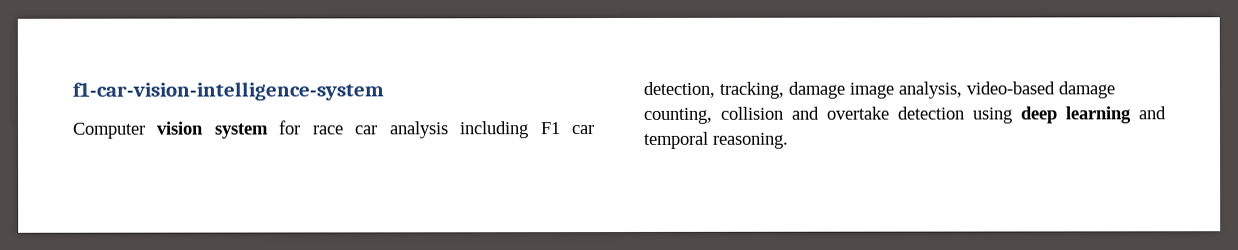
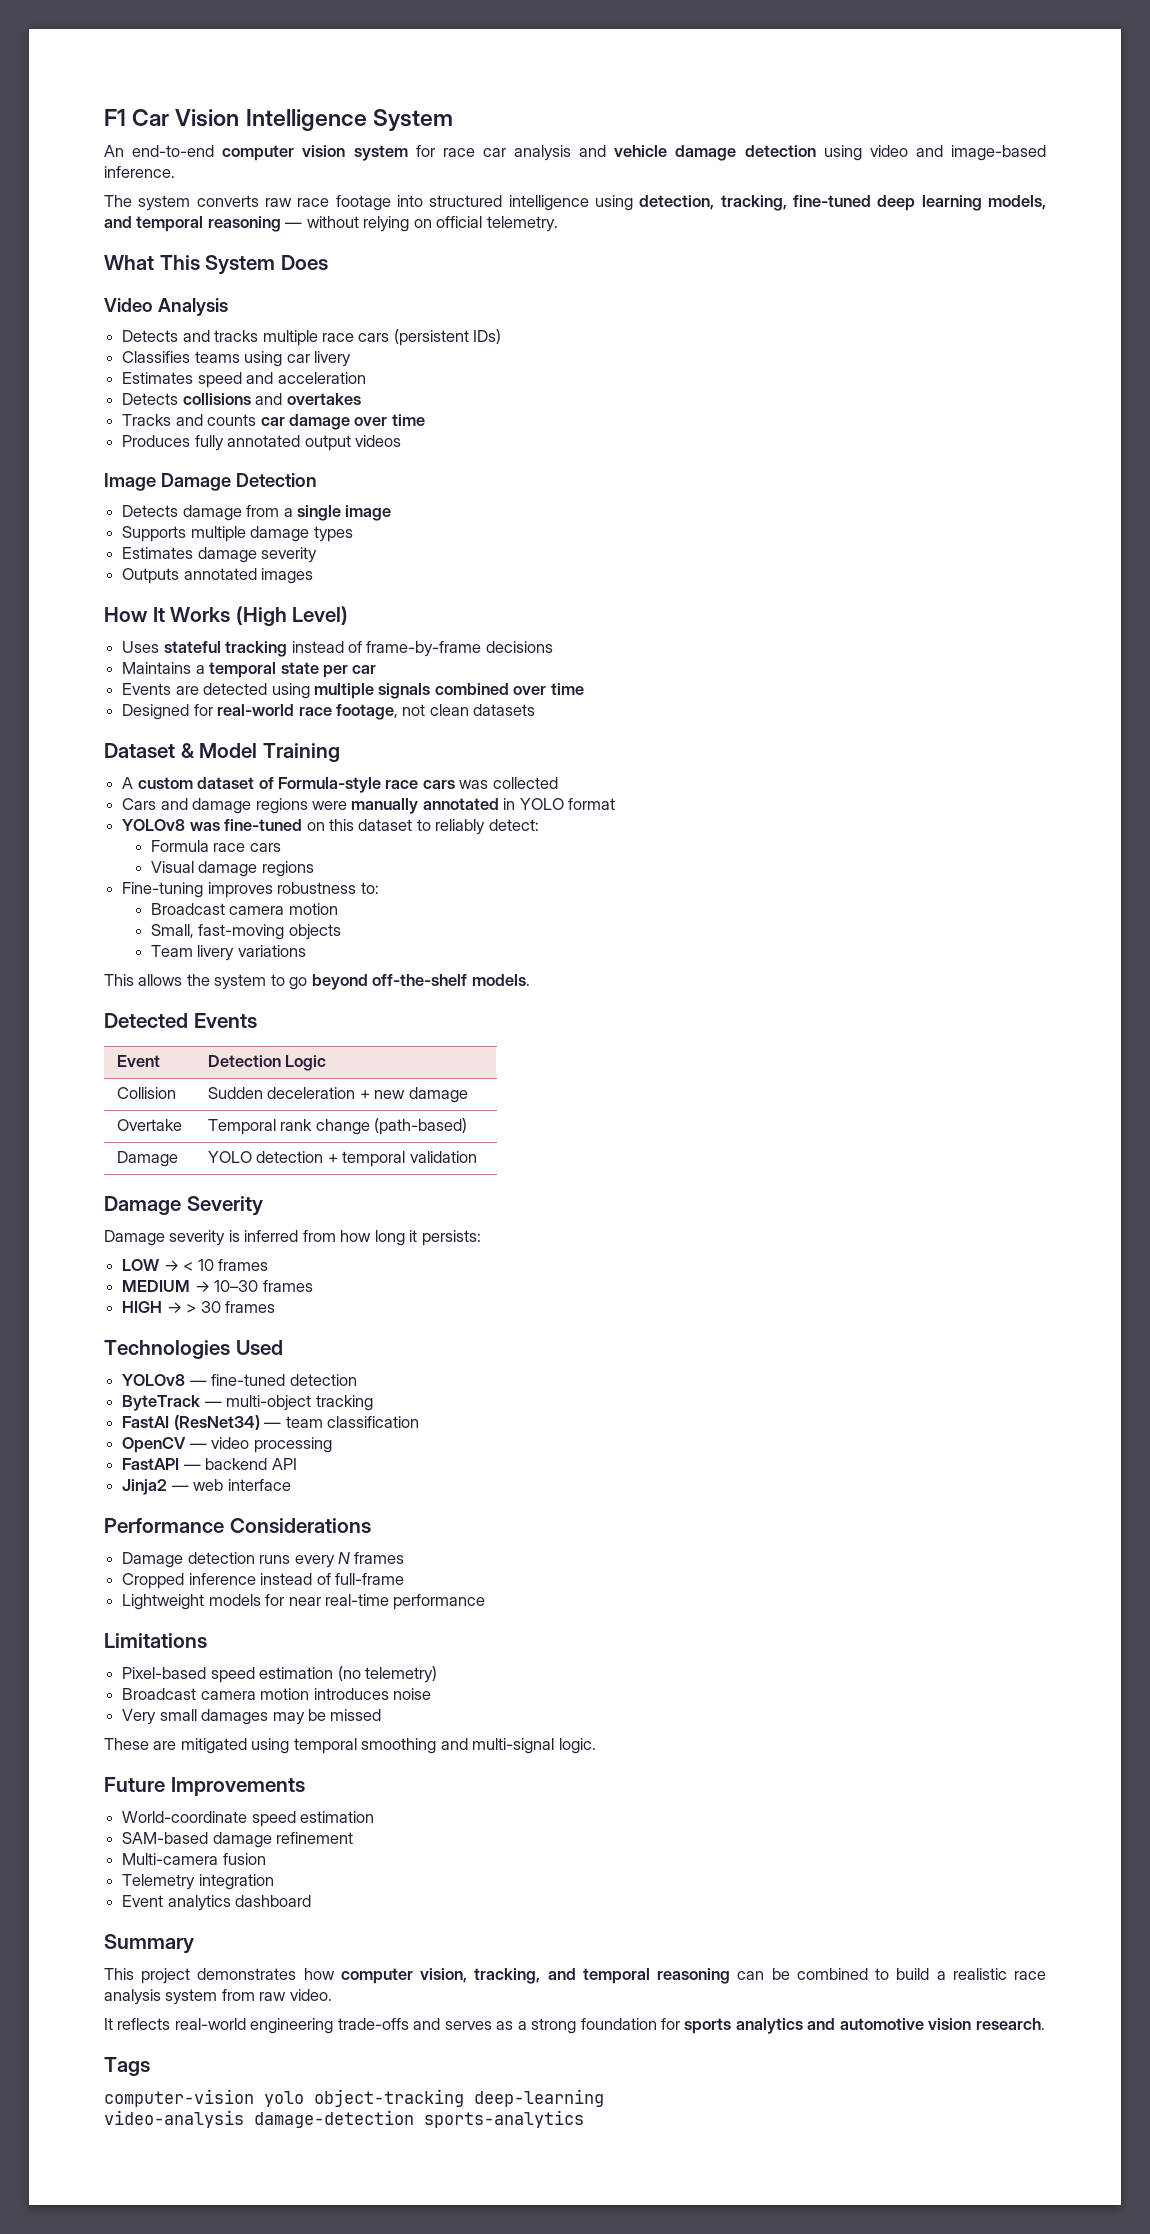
- f1-car-vision-intelligence-system
- Computer vision system for race car analysis including F1 car detection, tracking, damage image analysis, video-based damage counting, collision and overtake detection using deep learning and temporal reasoning.
+ F1 Car Vision Intelligence System
+ An end-to-end computer vision system for race car analysis and vehicle damage detection using video and image-based inference.
+ The system converts raw race footage into structured intelligence using detection, tracking, fine-tuned deep learning models, and temporal reasoning — without relying on official telemetry.
+ What This System Does
+ Video Analysis
+ Detects and tracks multiple race cars (persistent IDs)
+ Classifies teams using car livery
+ Estimates speed and acceleration
+ Detects collisions and overtakes
+ Tracks and counts car damage over time
+ Produces fully annotated output videos
+ Image Damage Detection
+ Detects damage from a single image
+ Supports multiple damage types
+ Estimates damage severity
+ Outputs annotated images
+ How It Works (High Level)
+ Uses stateful tracking instead of frame-by-frame decisions
+ Maintains a temporal state per car
+ Events are detected using multiple signals combined over time
+ Designed for real-world race footage, not clean datasets
+ Dataset & Model Training
+ A custom dataset of Formula-style race cars was collected
+ Cars and damage regions were manually annotated in YOLO format
+ YOLOv8 was fine-tuned on this dataset to reliably detect:
+ Formula race cars
+ Visual damage regions
+ Fine-tuning improves robustness to:
+ Broadcast camera motion
+ Small, fast-moving objects
+ Team livery variations
+ This allows the system to go beyond off-the-shelf models.
+ Detected Events
+ Event | Detection Logic
+ Collision | Sudden deceleration + new damage
+ Overtake | Temporal rank change (path-based)
+ Damage | YOLO detection + temporal validation
+ Damage Severity
+ Damage severity is inferred from how long it persists:
+ LOW → < 10 frames
+ MEDIUM → 10–30 frames
+ HIGH → > 30 frames
+ Technologies Used
+ YOLOv8 — fine-tuned detection
+ ByteTrack — multi-object tracking
+ FastAI (ResNet34) — team classification
+ OpenCV — video processing
+ FastAPI — backend API
+ Jinja2 — web interface
+ Performance Considerations
+ Damage detection runs every N frames
+ Cropped inference instead of full-frame
+ Lightweight models for near real-time performance
+ Limitations
+ Pixel-based speed estimation (no telemetry)
+ Broadcast camera motion introduces noise
+ Very small damages may be missed
+ These are mitigated using temporal smoothing and multi-signal logic.
+ Future Improvements
+ World-coordinate speed estimation
+ SAM-based damage refinement
+ Multi-camera fusion
+ Telemetry integration
+ Event analytics dashboard
+ Summary
+ This project demonstrates how computer vision, tracking, and temporal reasoning can be combined to build a realistic race analysis system from raw video.
+ It reflects real-world engineering trade-offs and serves as a strong foundation for sports analytics and automotive vision research.
+ Tags
+ computer-vision yolo object-tracking deep-learning
+ video-analysis damage-detection sports-analytics

